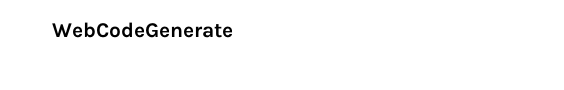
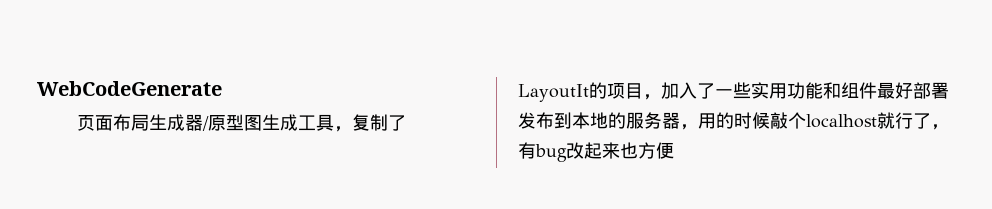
+ 页面布局生成器/原型图生成工具，复制了LayoutIt的项目，加入了一些实用功能和组件最好部署发布到本地的服务器，用的时候敲个localhost就行了，有bug改起来也方便

